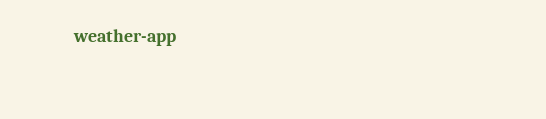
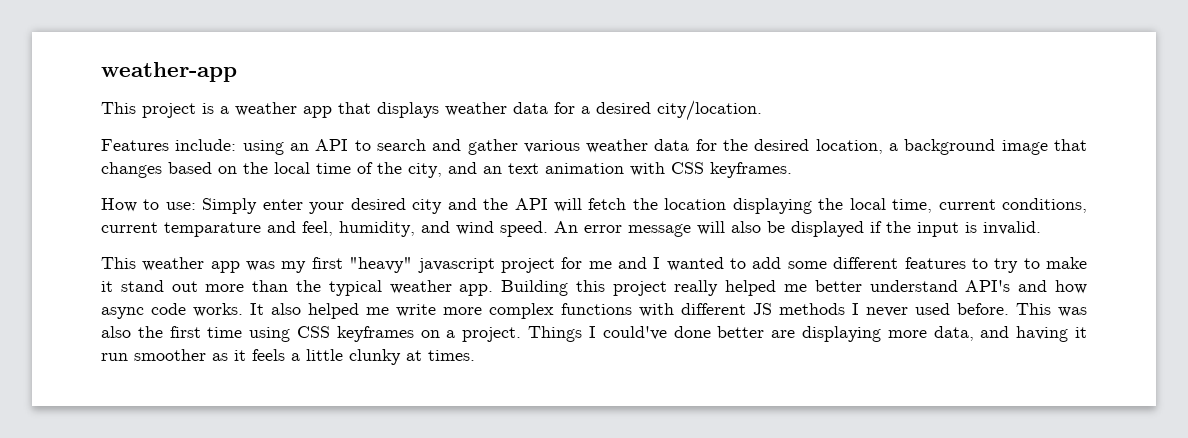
+ This project is a weather app that displays weather data for a desired city/location.
+ Features include: using an API to search and gather various weather data for the desired location, a background image that changes based on the local time of the city, and an text animation with CSS keyframes.
+ How to use: Simply enter your desired city and the API will fetch the location displaying the local time, current conditions, current temparature and feel, humidity, and wind speed. An error message will also be displayed if the input is invalid.
+ This weather app was my first "heavy" javascript project for me and I wanted to add some different features to try to make it stand out more than the typical weather app. Building this project really helped me better understand API's and how async code works. It also helped me write more complex functions with different JS methods I never used before. This was also the first time using CSS keyframes on a project. Things I could've done better are displaying more data, and having it run smoother as it feels a little clunky at times.

